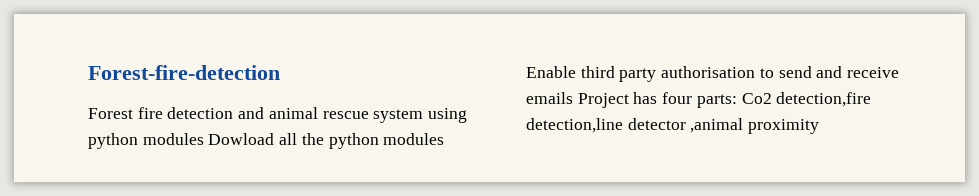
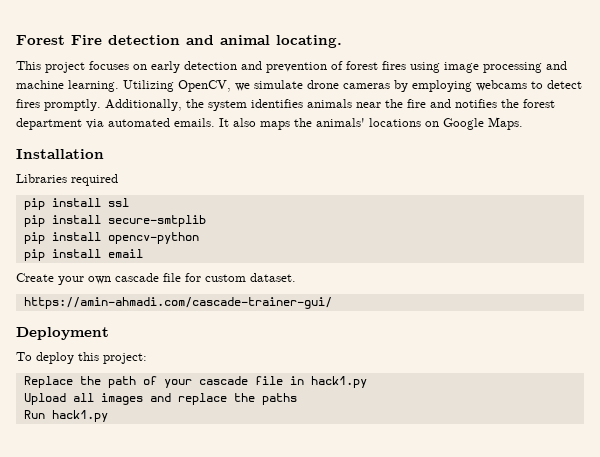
- Forest-fire-detection
- Forest fire detection and animal rescue system using python modules Dowload all the python modules Enable third party authorisation to send and receive emails Project has four parts: Co2 detection,fire detection,line detector ,animal proximity
+ Forest Fire detection and animal locating.
+ This project focuses on early detection and prevention of forest fires using image processing and machine learning. Utilizing OpenCV, we simulate drone cameras by employing webcams to detect fires promptly. Additionally, the system identifies animals near the fire and notifies the forest department via automated emails. It also maps the animals' locations on Google Maps.
+ Installation
+ Libraries required
+ pip install ssl
+ pip install secure-smtplib
+ pip install opencv-python
+ pip install email
+ Create your own cascade file for custom dataset.
+ https://amin-ahmadi.com/cascade-trainer-gui/
+ Deployment
+ To deploy this project:
+ Replace the path of your cascade file in hack1.py
+ Upload all images and replace the paths
+ Run hack1.py

